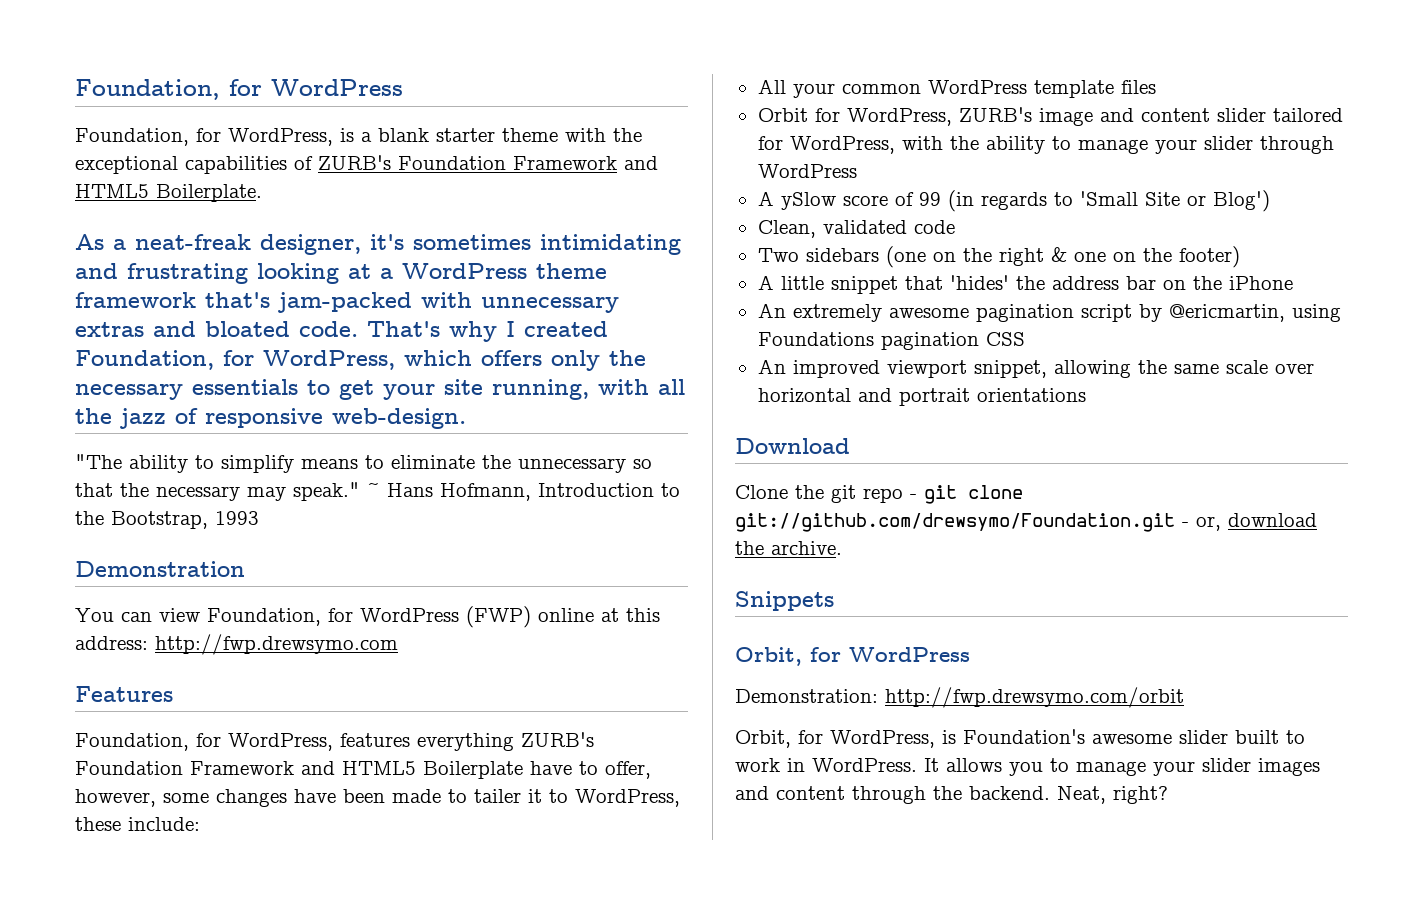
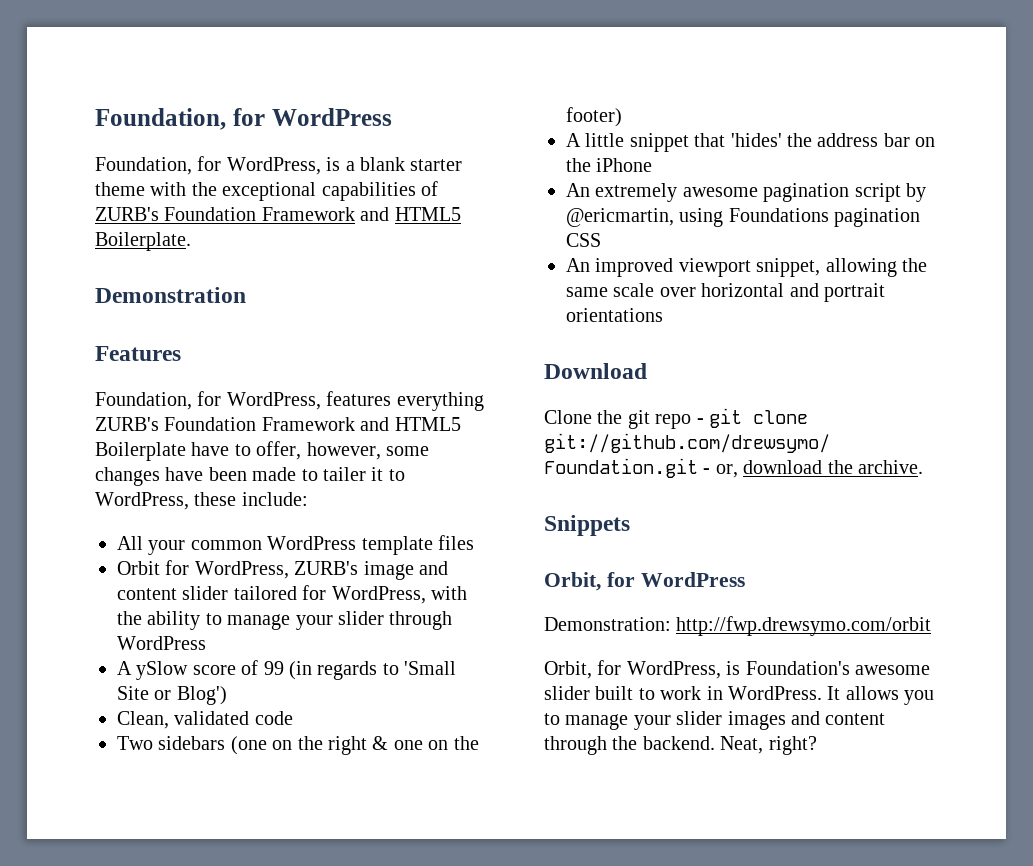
- As a neat-freak designer, it's sometimes intimidating and frustrating looking at a WordPress theme framework that's jam-packed with unnecessary extras and bloated code. That's why I created Foundation, for WordPress, which offers only the necessary essentials to get your site running, with all the jazz of responsive web-design.
- "The ability to simplify means to eliminate the unnecessary so that the necessary may speak." ~ Hans Hofmann, Introduction to the Bootstrap, 1993
  Demonstration
- You can view Foundation, for WordPress (FWP) online at this address: http://fwp.drewsymo.com

